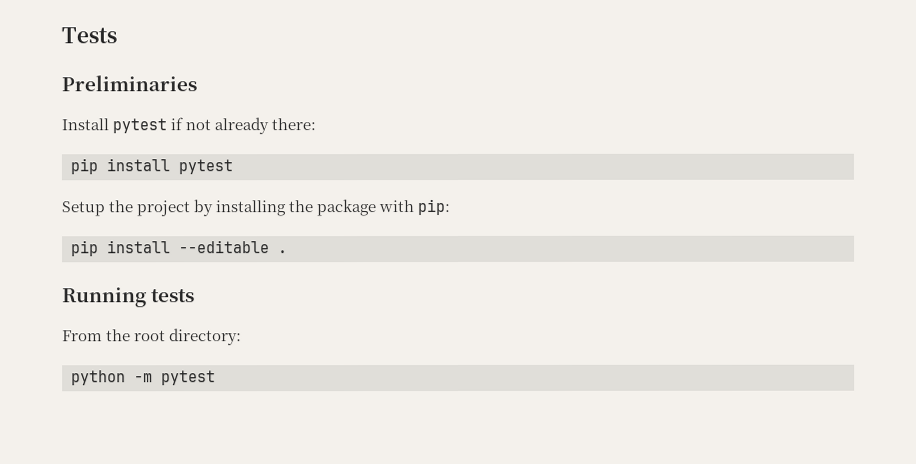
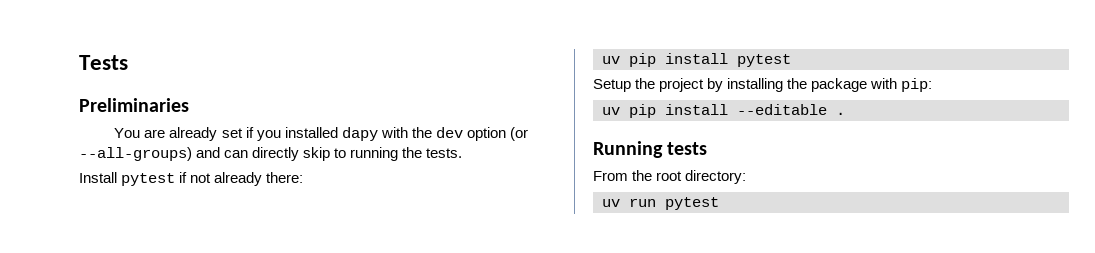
+ You are already set if you installed dapy with the dev option (or --all-groups) and can directly skip to running the tests.
- pip install pytest
+ uv pip install pytest
- pip install --editable .
+ uv pip install --editable .
- python -m pytest
+ uv run pytest

